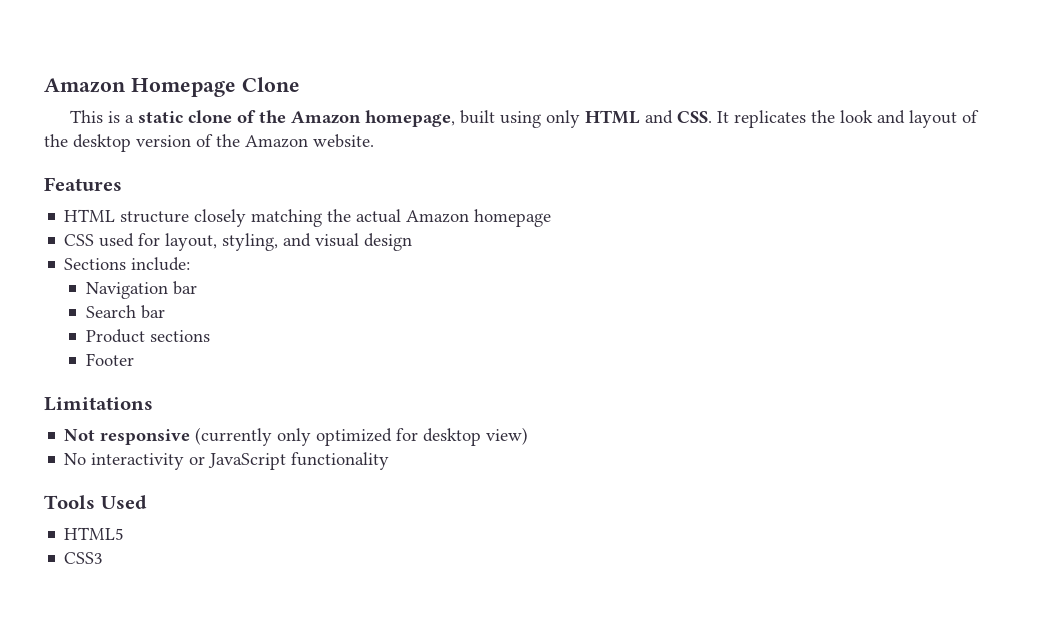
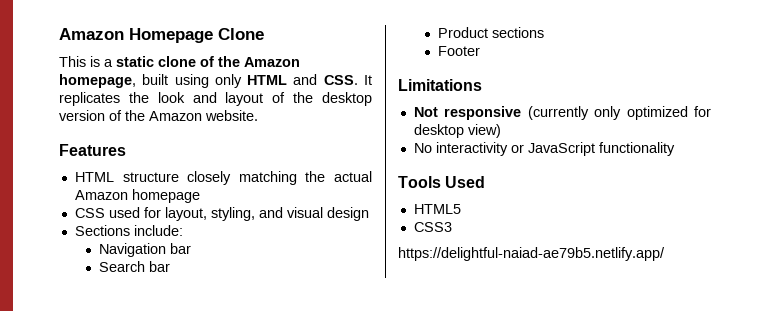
+ https://delightful-naiad-ae79b5.netlify.app/

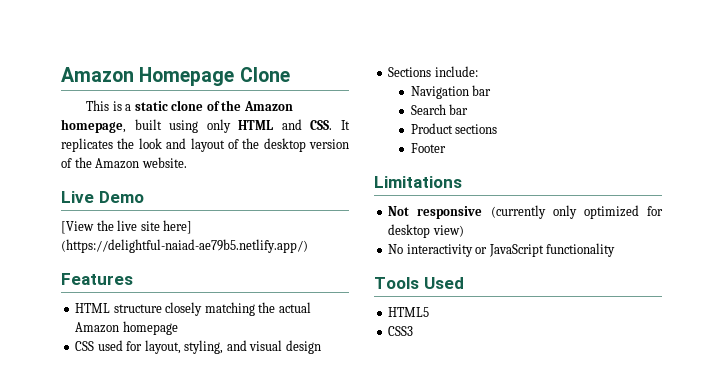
+ Live Demo
+ [View the live site here] (https://delightful-naiad-ae79b5.netlify.app/)
- https://delightful-naiad-ae79b5.netlify.app/

